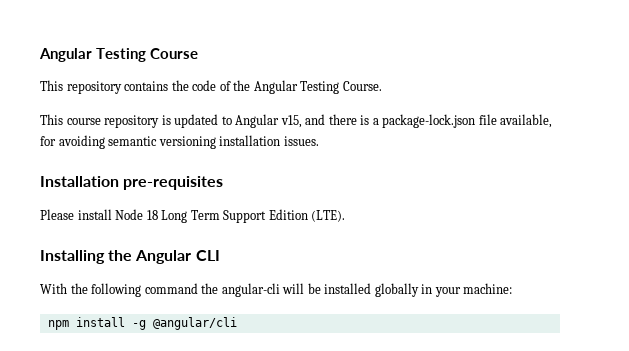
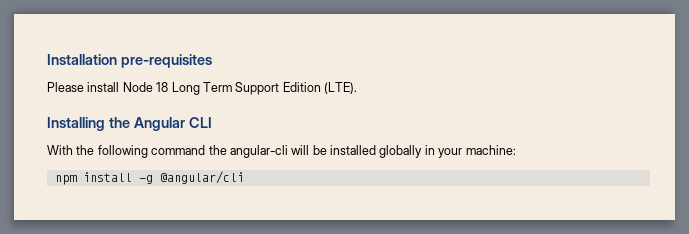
- Angular Testing Course
- This repository contains the code of the Angular Testing Course.
- This course repository is updated to Angular v15, and there is a package-lock.json file available, for avoiding semantic versioning installation issues.

